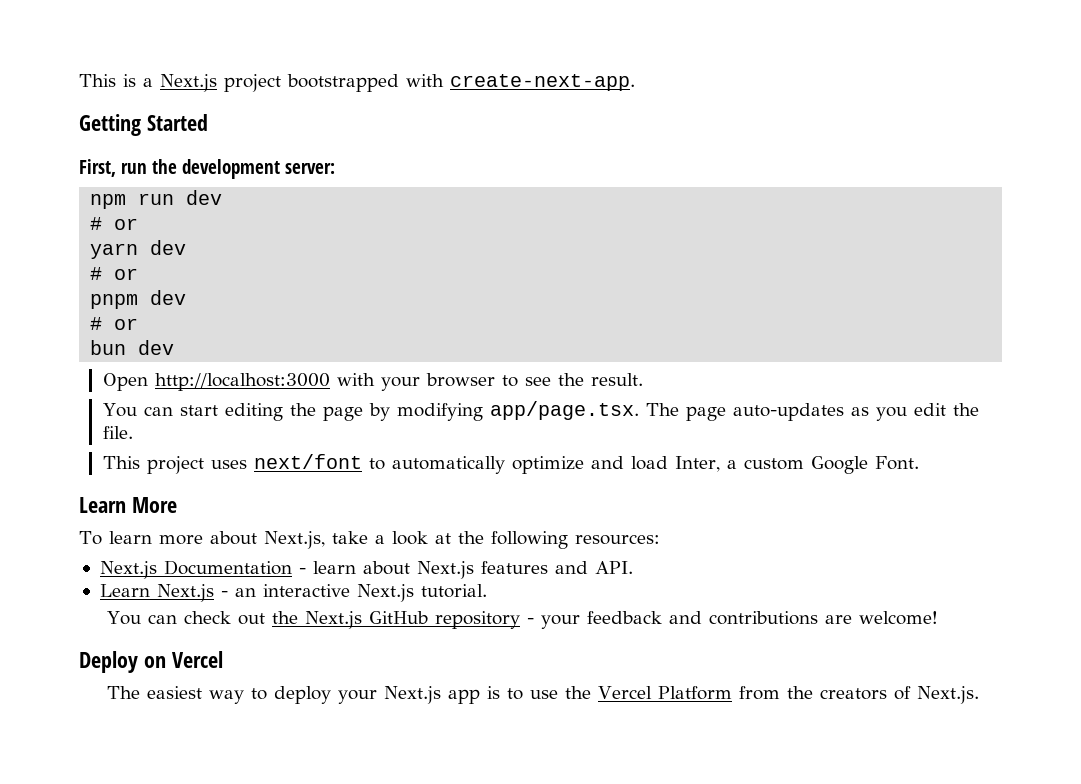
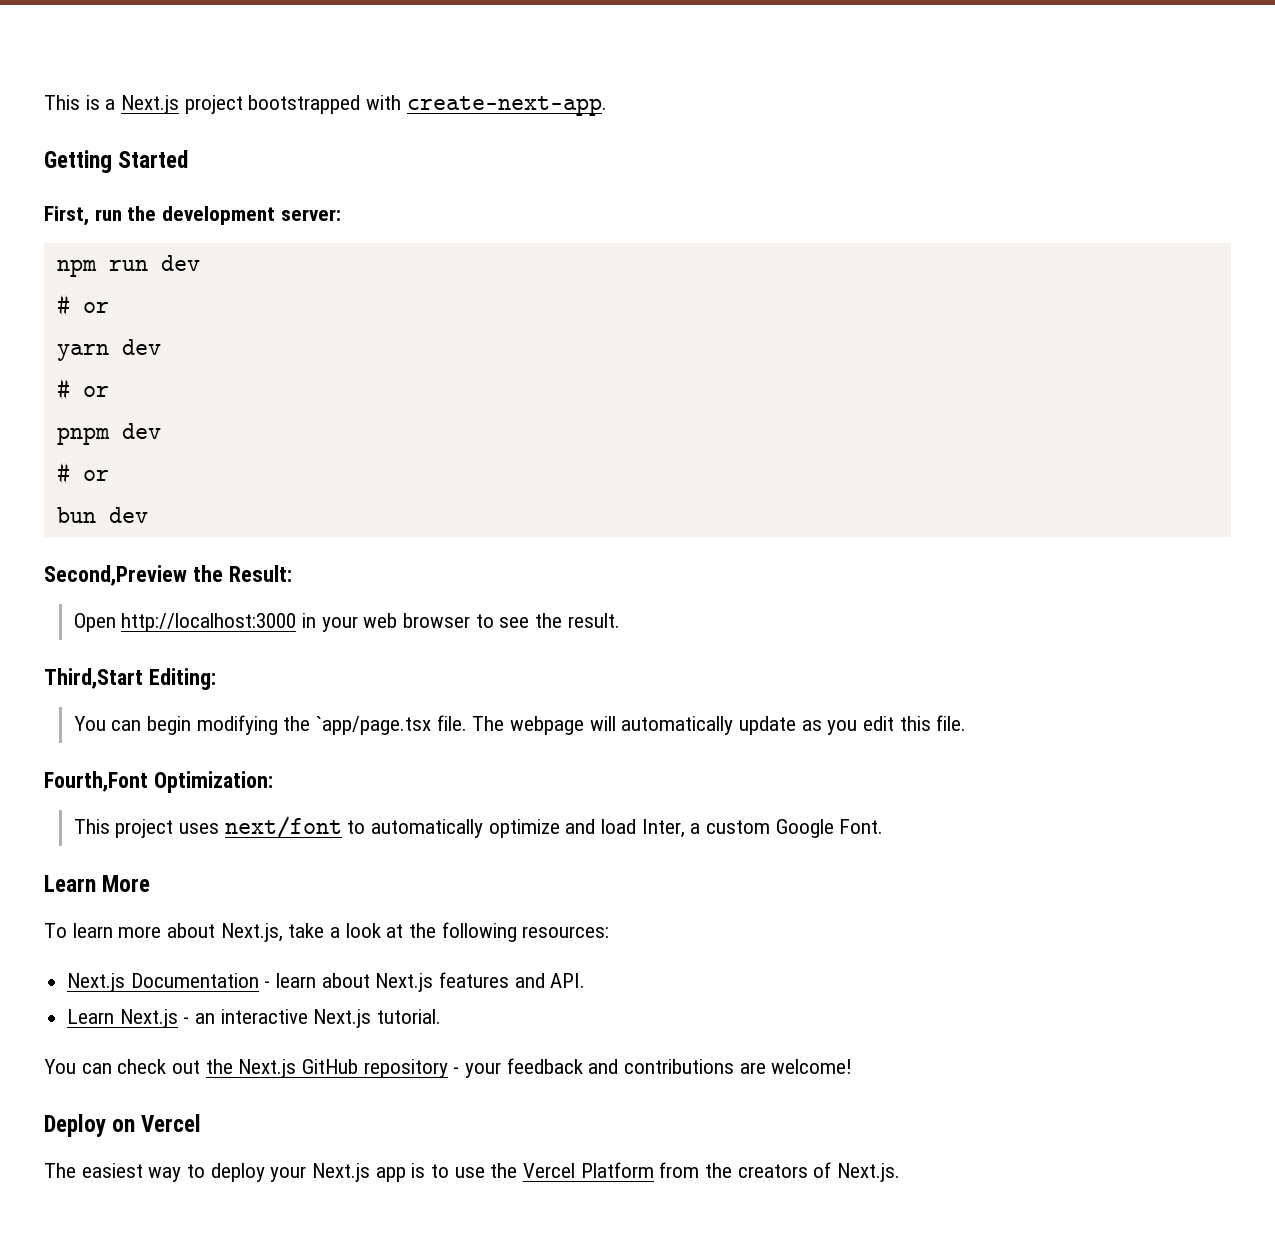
+ Second,Preview the Result:
- Open http://localhost:3000 with your browser to see the result.
+ Open http://localhost:3000 in your web browser to see the result.
- You can start editing the page by modifying app/page.tsx. The page auto-updates as you edit the file.
+ Third,Start Editing:
+ You can begin modifying the `app/page.tsx file. The webpage will automatically update as you edit this file.
+ Fourth,Font Optimization:

